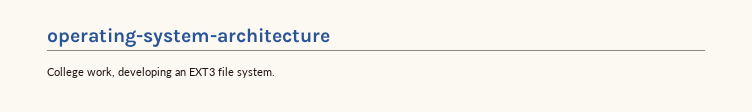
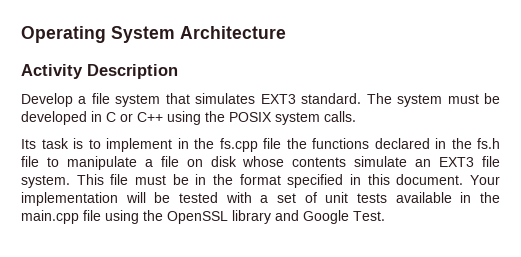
- operating-system-architecture
- College work, developing an EXT3 file system.
+ Operating System Architecture
+ Activity Description
+ Develop a file system that simulates EXT3 standard. The system must be developed in C or C++ using the POSIX system calls.
+ Its task is to implement in the fs.cpp file the functions declared in the fs.h file to manipulate a file on disk whose contents simulate an EXT3 file system. This file must be in the format specified in this document. Your implementation will be tested with a set of unit tests available in the main.cpp file using the OpenSSL library and Google Test.

